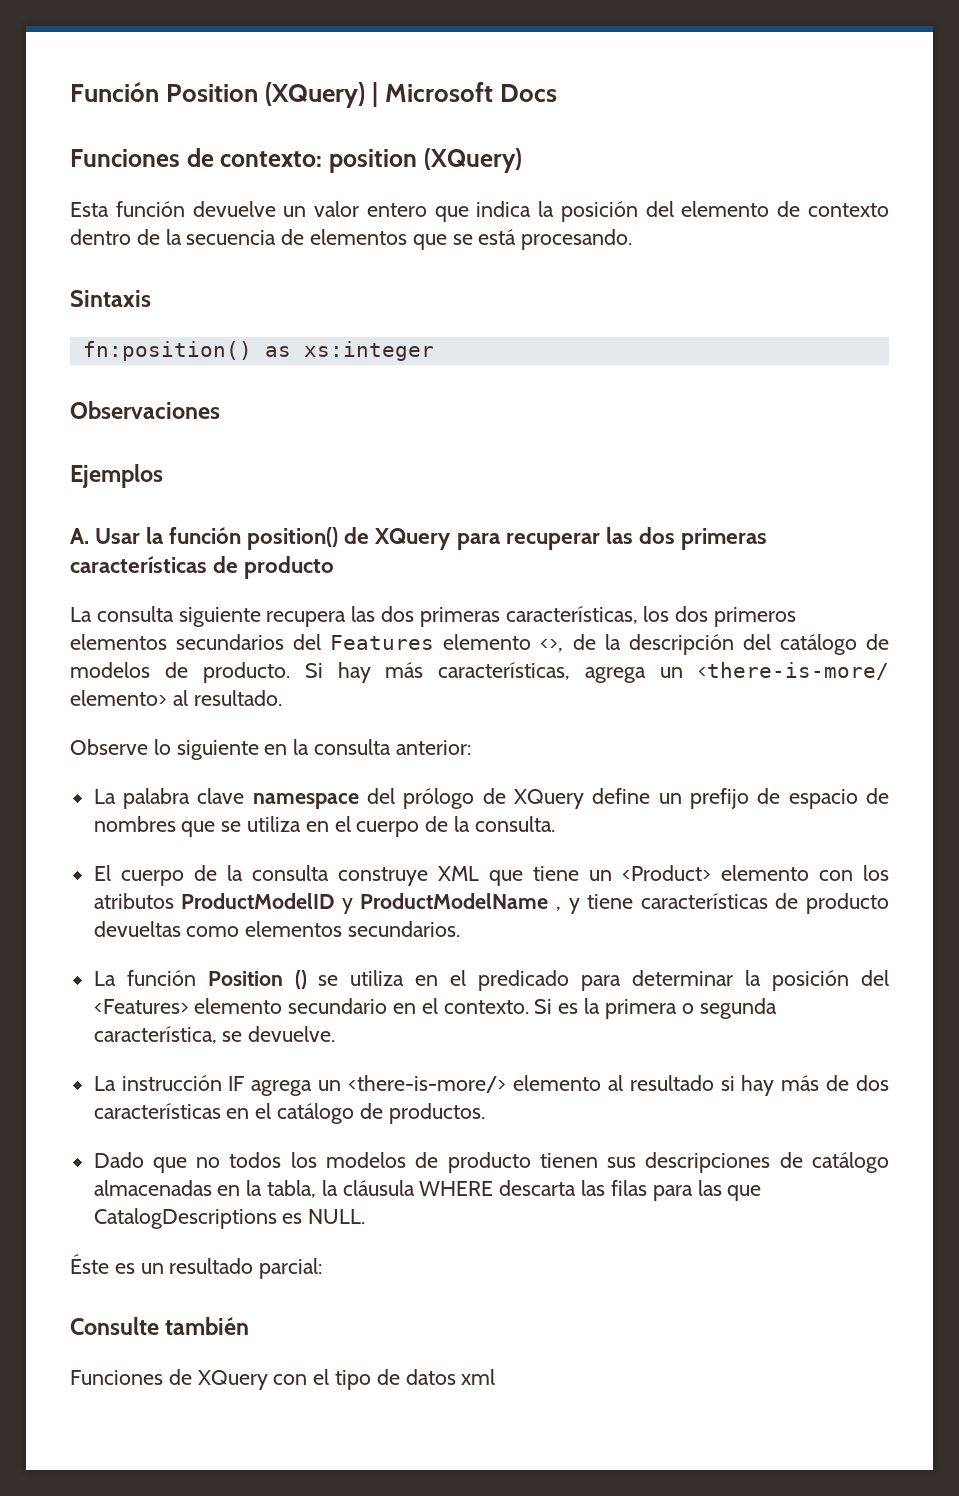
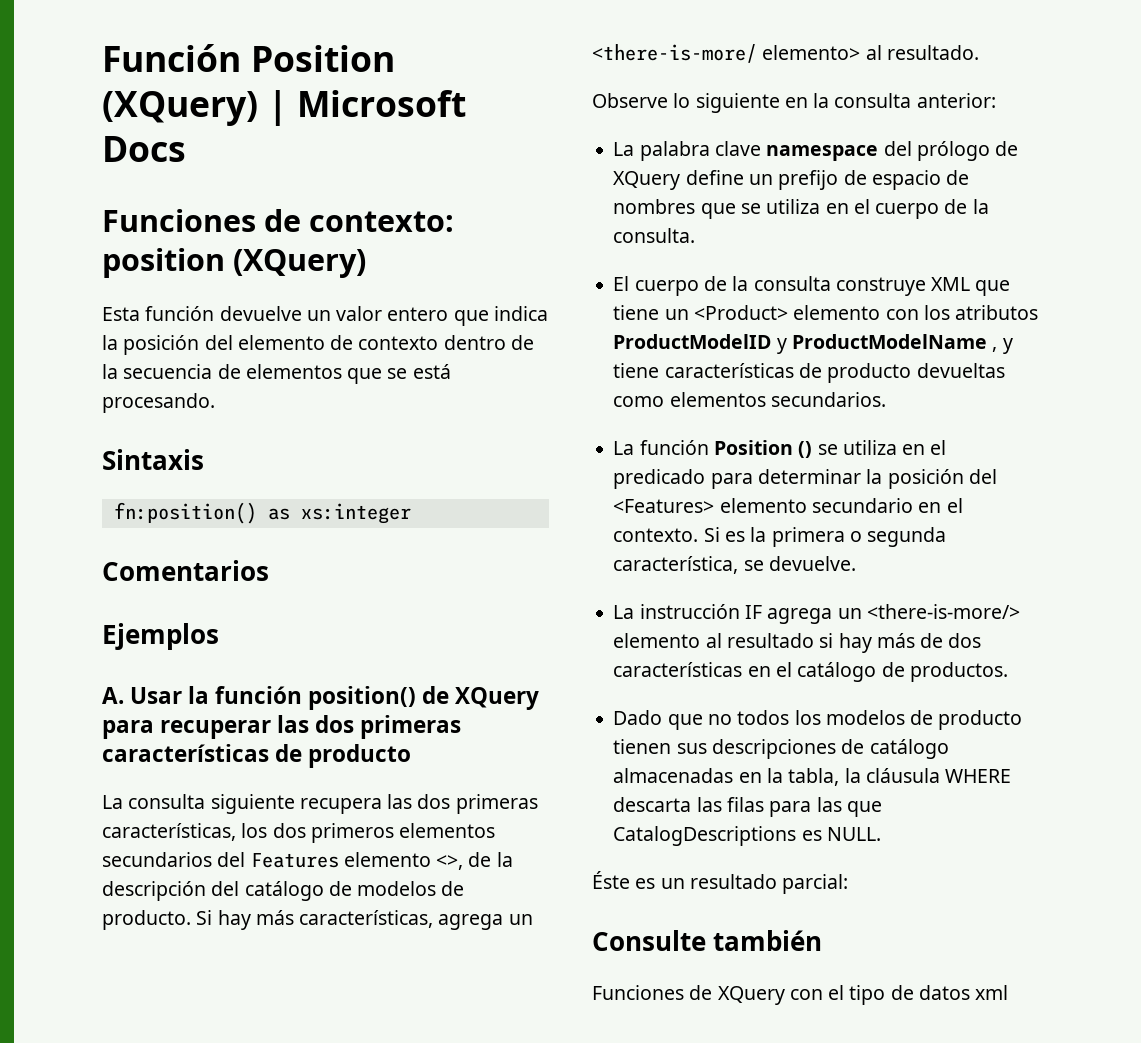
- Observaciones
+ Comentarios

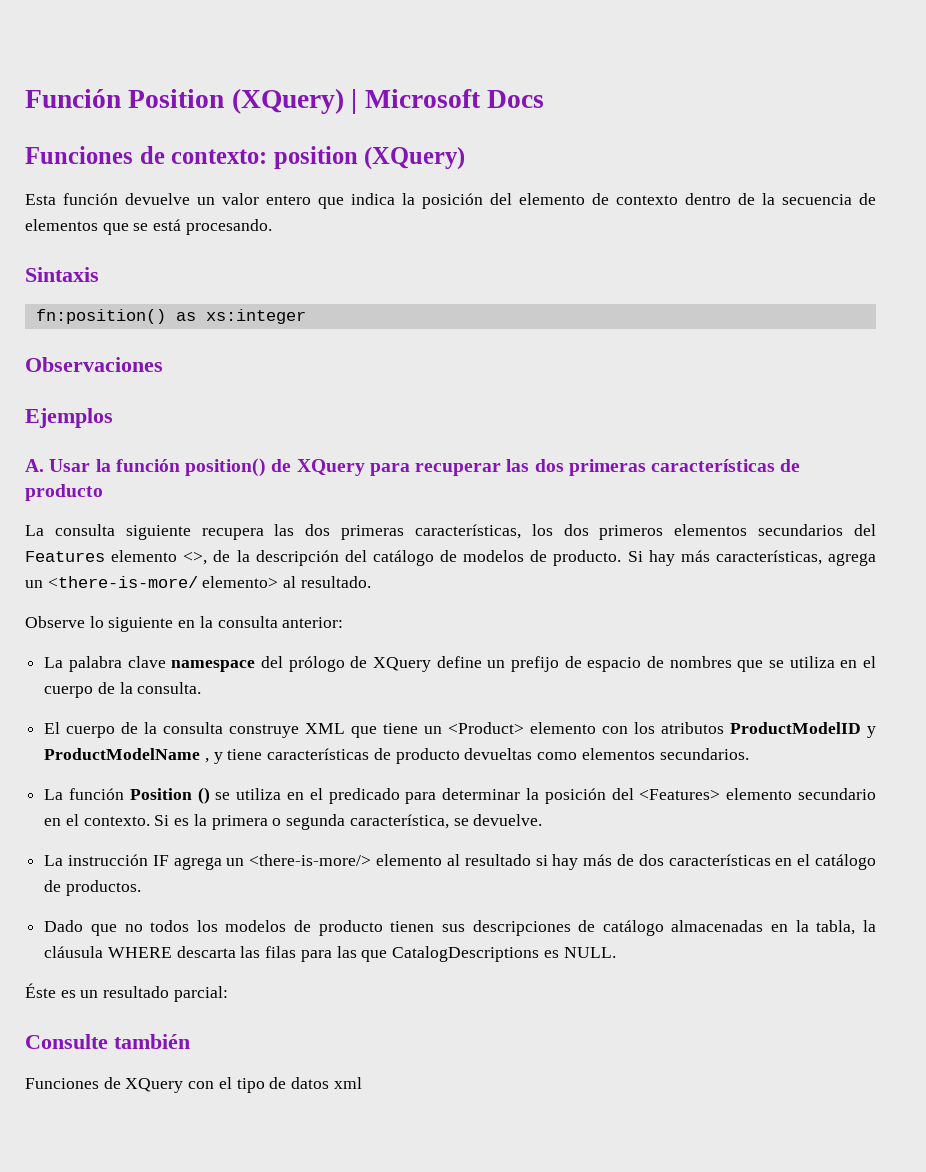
- Comentarios
+ Observaciones

